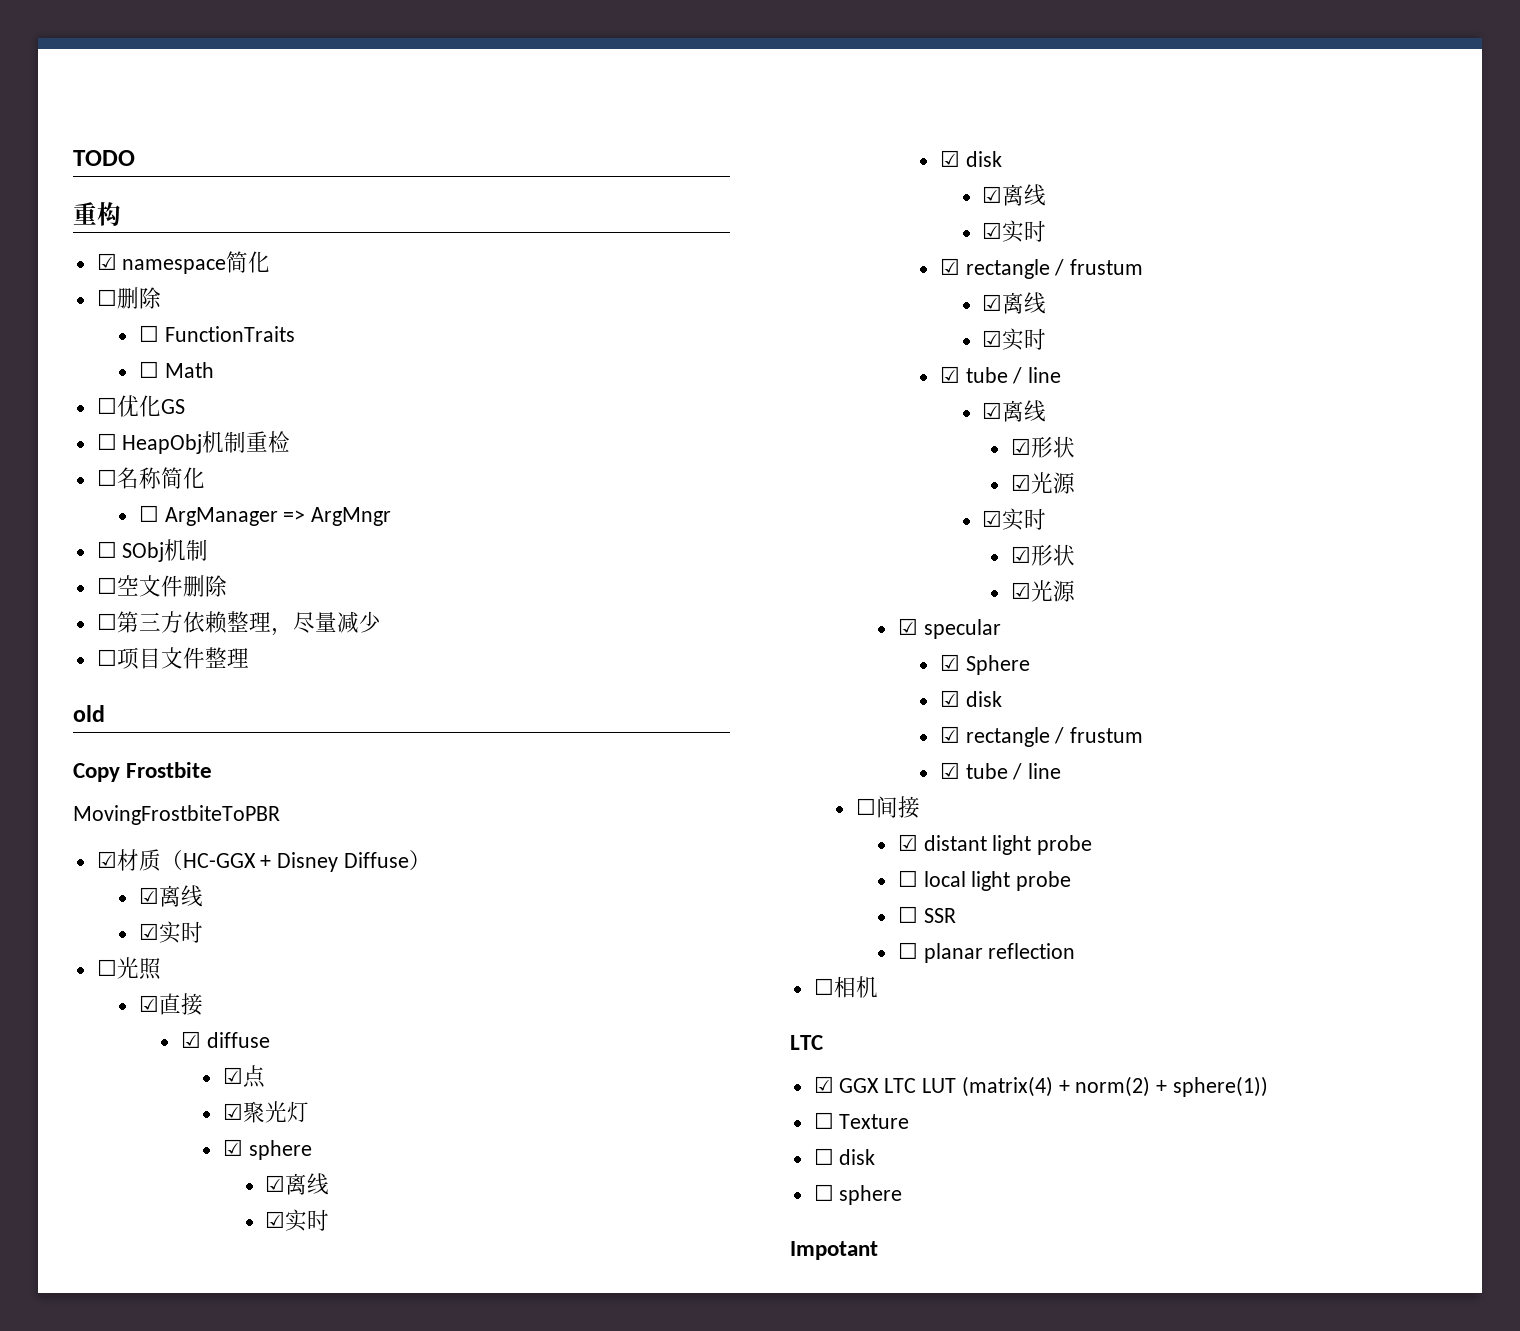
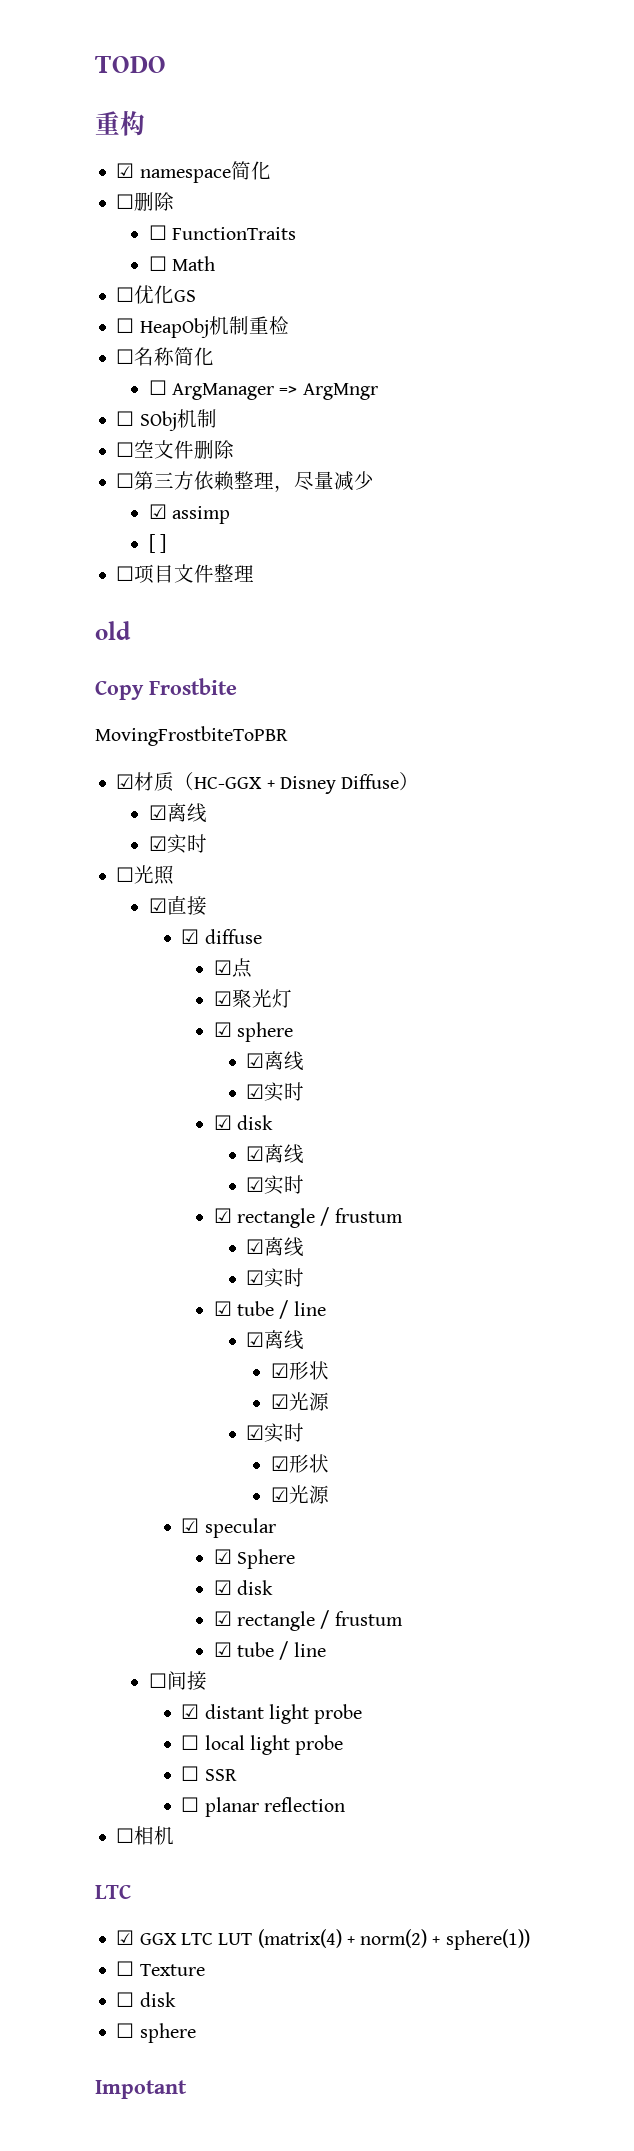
+ ☑ assimp
+ [ ]

